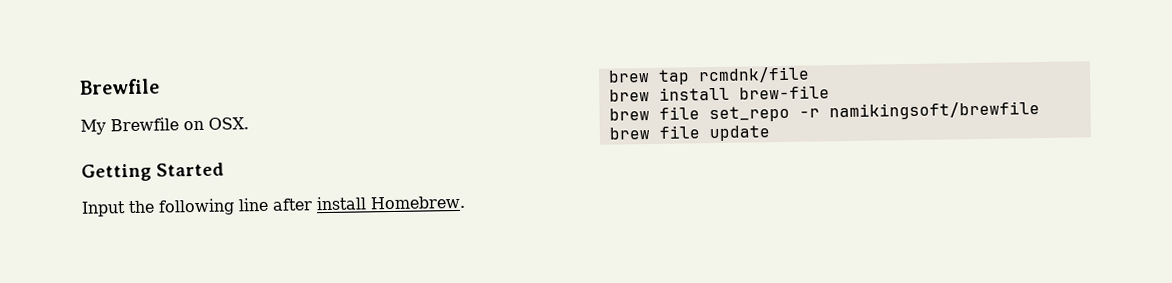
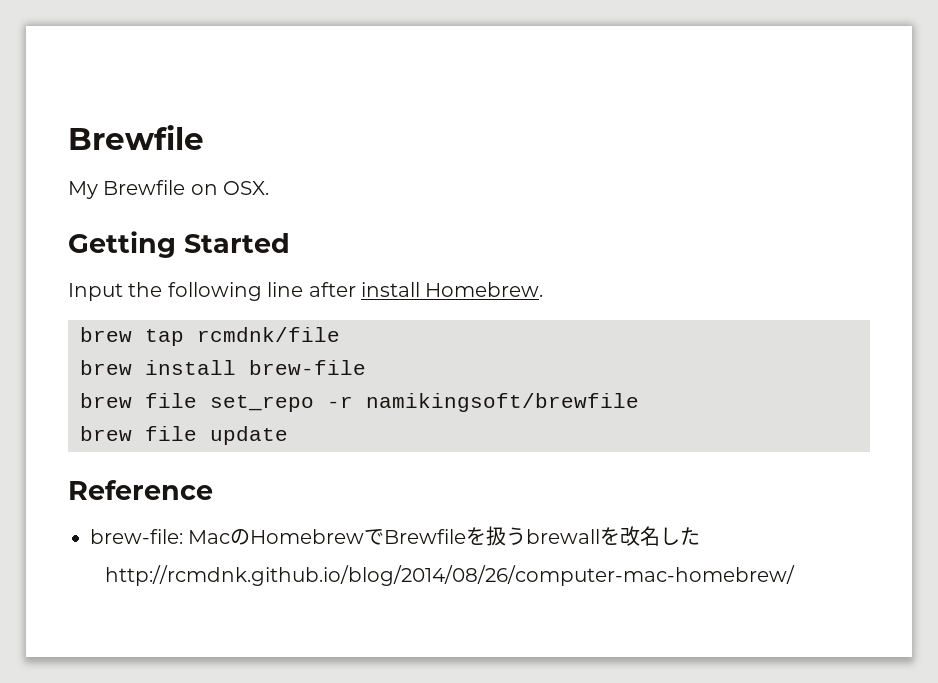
+ Reference
+ brew-file: MacのHomebrewでBrewfileを扱うbrewallを改名した
+ http://rcmdnk.github.io/blog/2014/08/26/computer-mac-homebrew/

